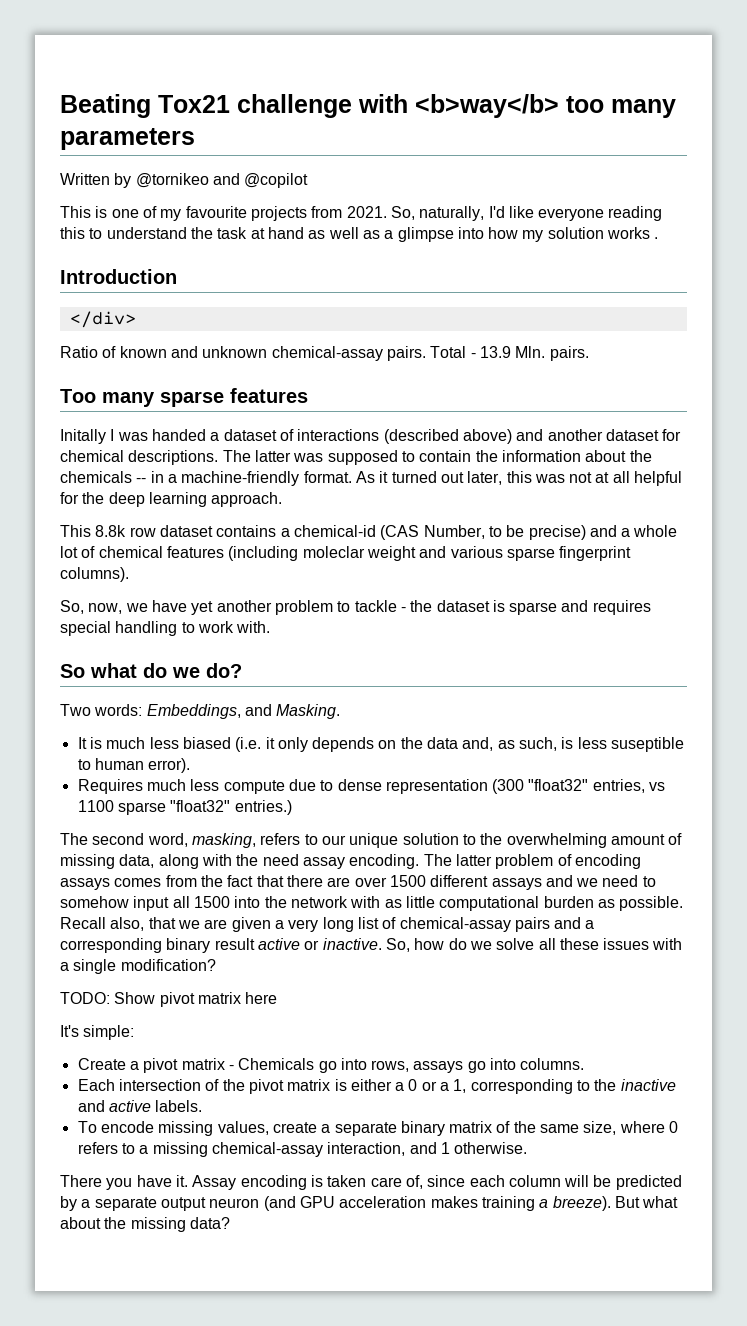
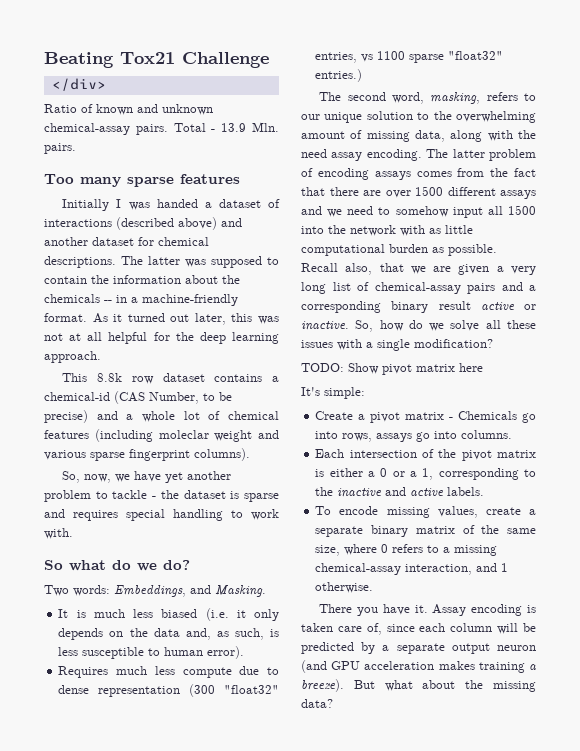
- Beating Tox21 challenge with <b>way</b> too many parameters
- Written by @tornikeo and @copilot
- This is one of my favourite projects from 2021. So, naturally, I'd like everyone reading this to understand the task at hand as well as a glimpse into how my solution works .
- Introduction
+ Beating Tox21 Challenge
- Initally I was handed a dataset of interactions (described above) and another dataset for chemical descriptions.
+ Initially I was handed a dataset of interactions (described above) and another dataset for chemical descriptions.
- It is much less biased (i.e. it only depends on the data and, as such, is less suseptible to human error).
+ It is much less biased (i.e. it only depends on the data and, as such, is less susceptible to human error).

